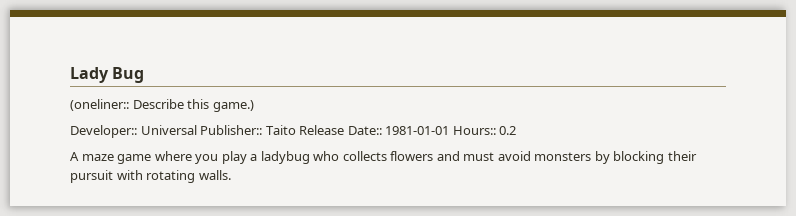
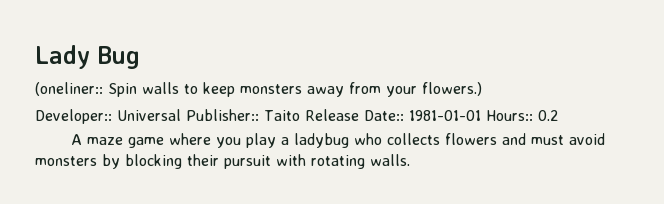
- (oneliner:: Describe this game.)
+ (oneliner:: Spin walls to keep monsters away from your flowers.)

